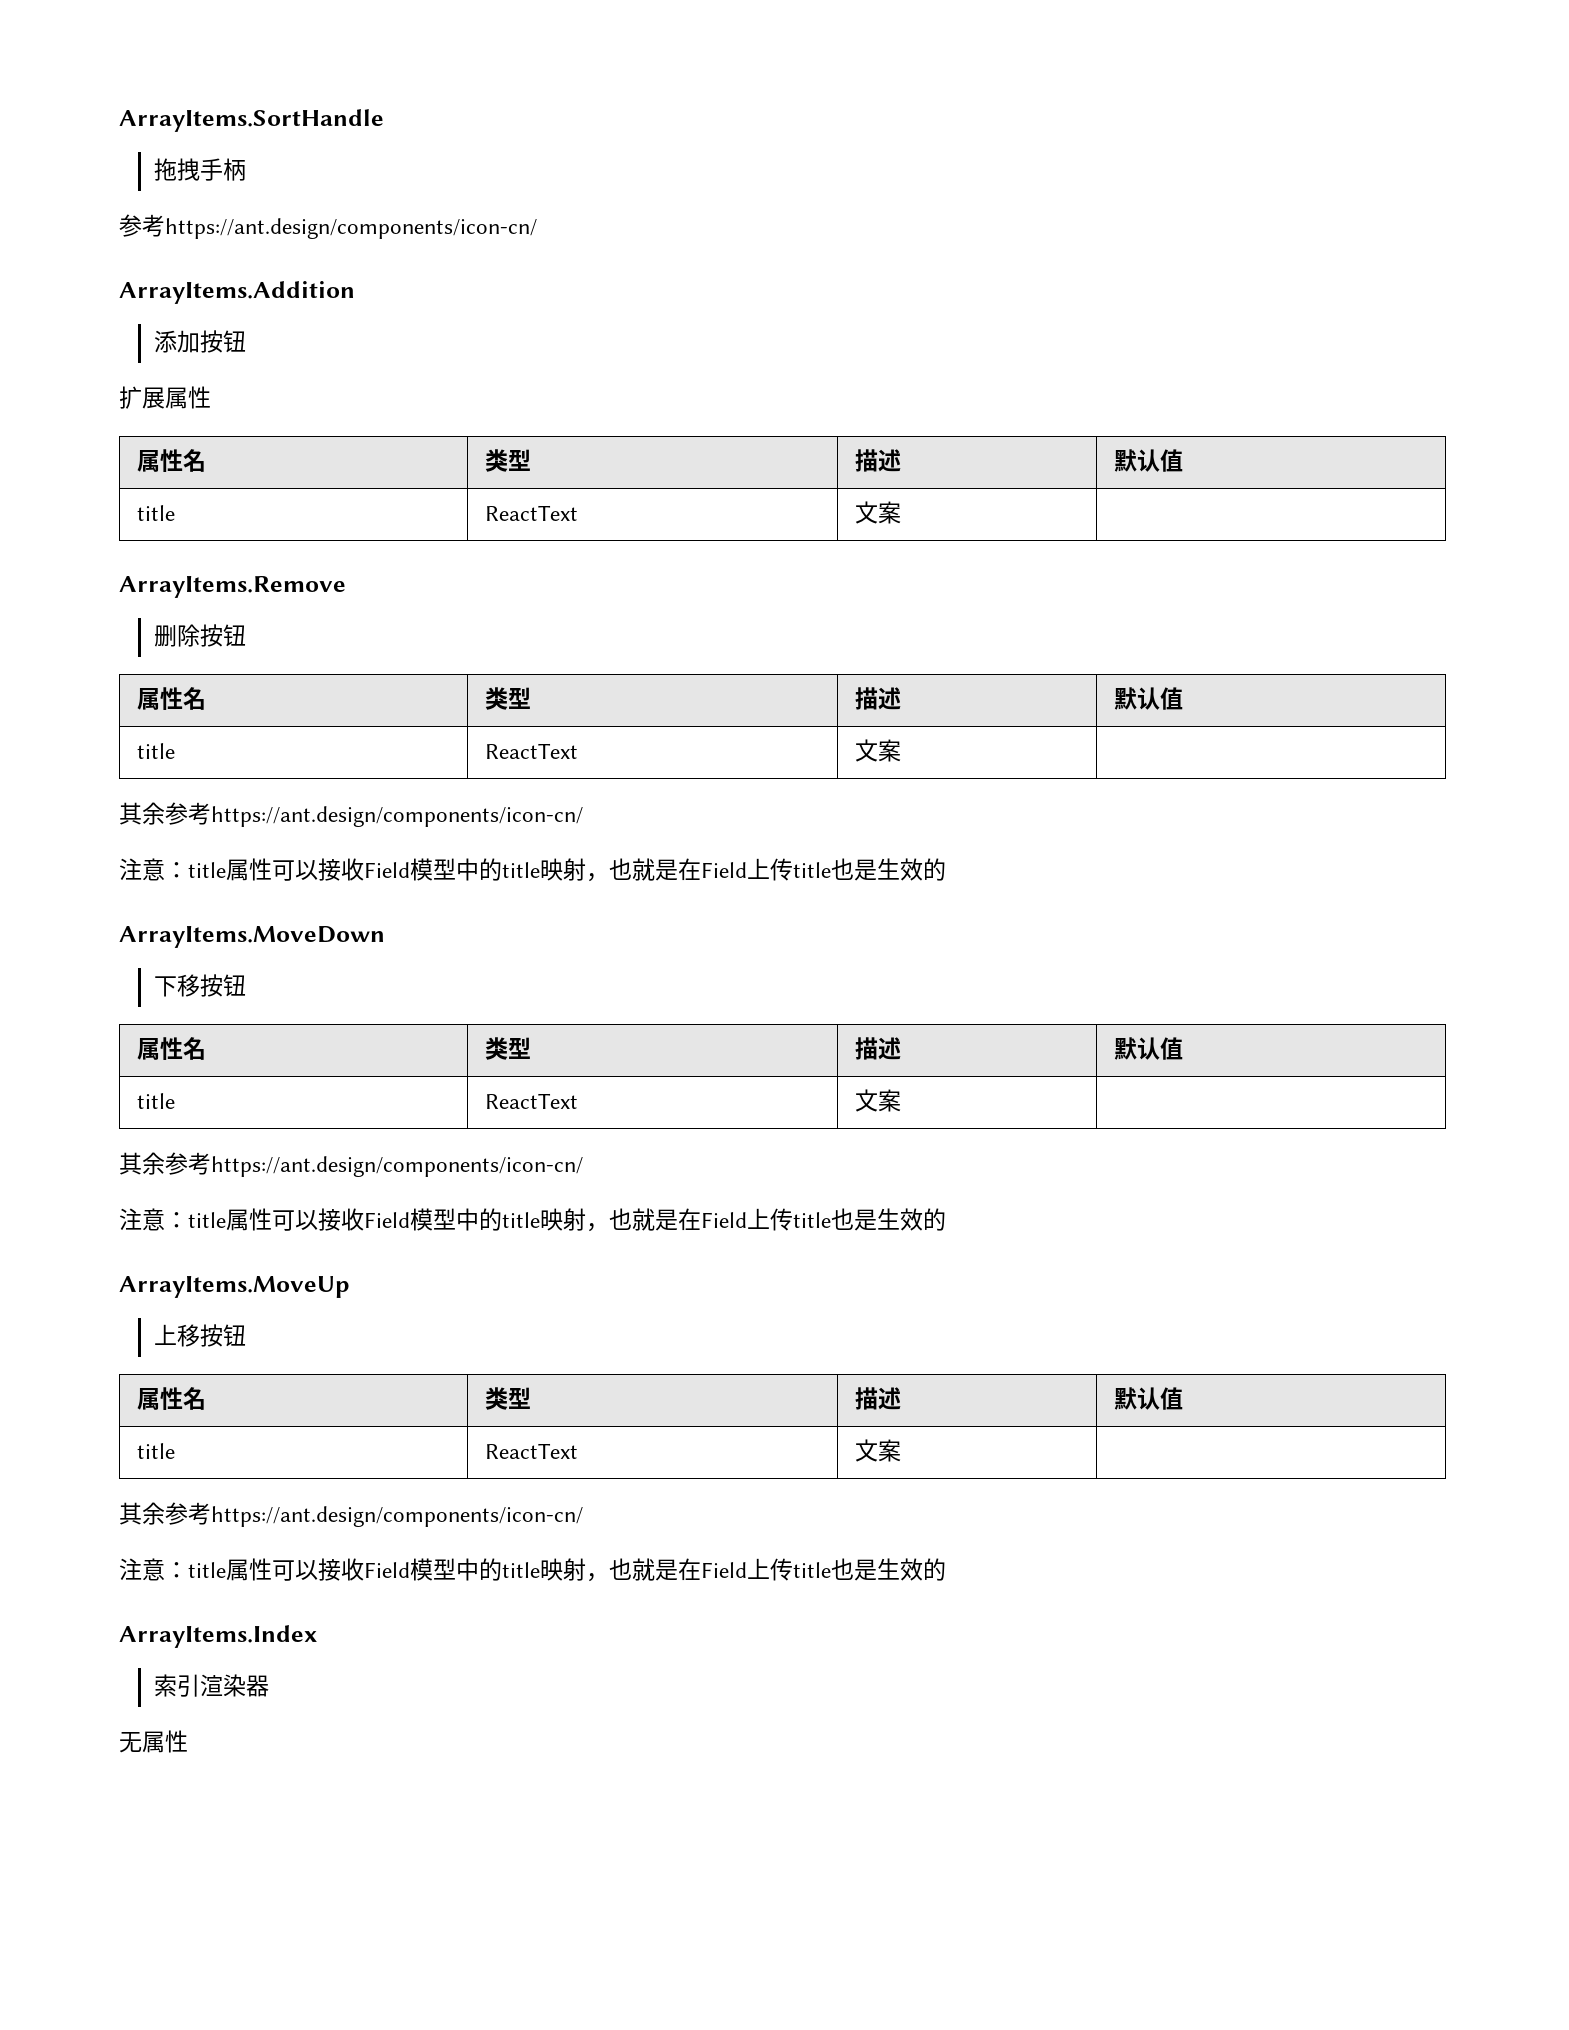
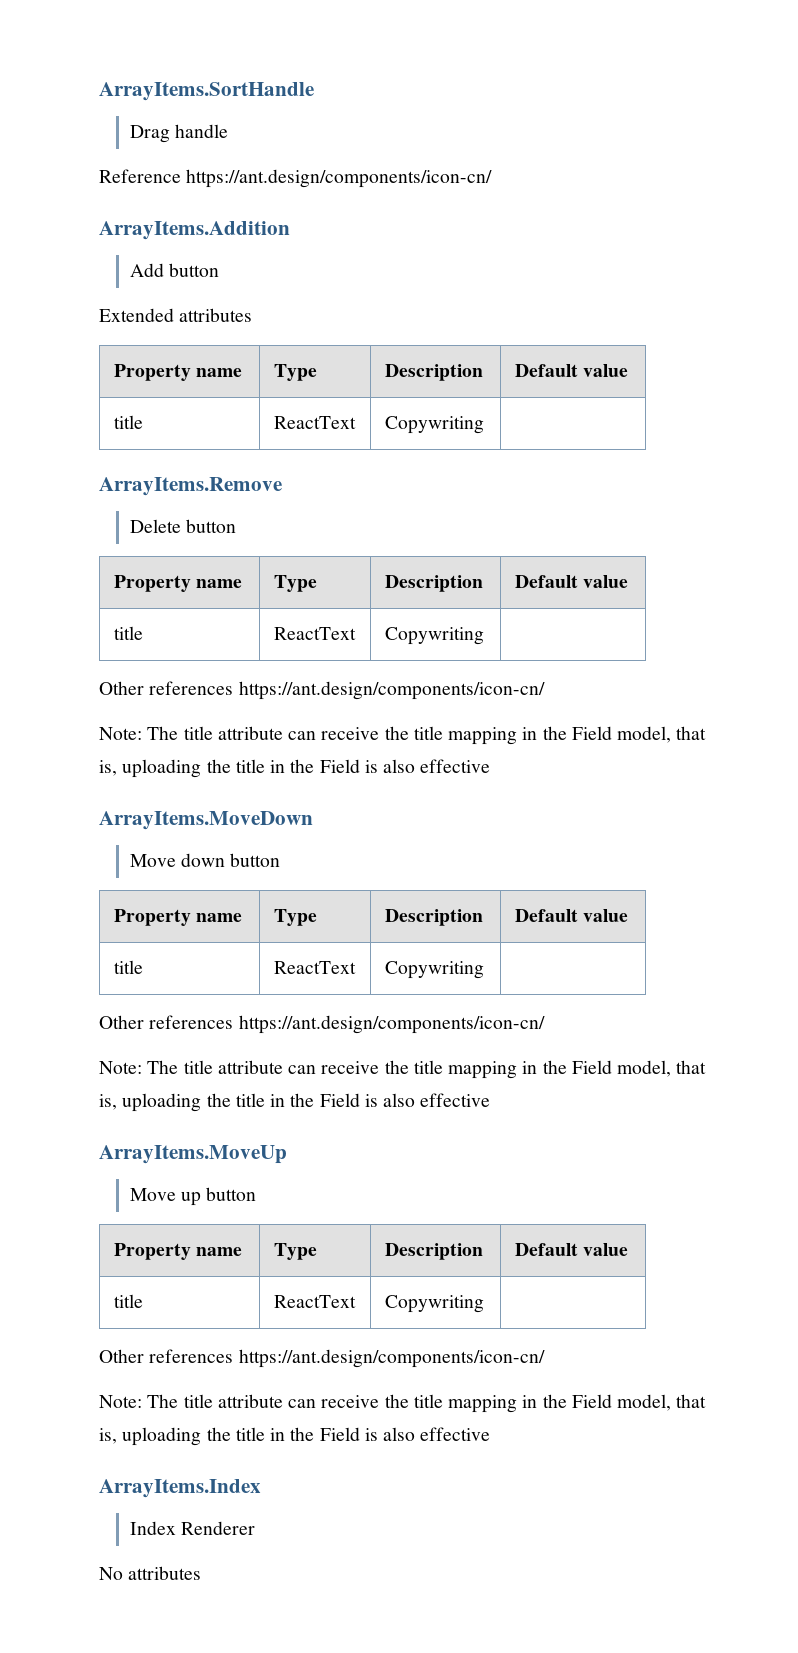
- 拖拽手柄
- 参考https://ant.design/components/icon-cn/
+ Drag handle
+ Reference https://ant.design/components/icon-cn/
- 添加按钮
- 扩展属性
- 属性名 | 类型 | 描述 | 默认值
- title | ReactText | 文案 |
+ Add button
+ Extended attributes
+ Property name | Type | Description | Default value
+ title | ReactText | Copywriting |
- 删除按钮
- 属性名 | 类型 | 描述 | 默认值
- title | ReactText | 文案 |
- 其余参考https://ant.design/components/icon-cn/
- 注意：title属性可以接收Field模型中的title映射，也就是在Field上传title也是生效的
+ Delete button
+ Property name | Type | Description | Default value
+ title | ReactText | Copywriting |
+ Other references https://ant.design/components/icon-cn/
+ Note: The title attribute can receive the title mapping in the Field model, that is, uploading the title in the Field is also effective
  ArrayItems.MoveDown
- 下移按钮
- 属性名 | 类型 | 描述 | 默认值
- title | ReactText | 文案 |
- 其余参考https://ant.design/components/icon-cn/
- 注意：title属性可以接收Field模型中的title映射，也就是在Field上传title也是生效的
+ Move down button
+ Property name | Type | Description | Default value
+ title | ReactText | Copywriting |
+ Other references https://ant.design/components/icon-cn/
+ Note: The title attribute can receive the title mapping in the Field model, that is, uploading the title in the Field is also effective
  ArrayItems.MoveUp
- 上移按钮
- 属性名 | 类型 | 描述 | 默认值
- title | ReactText | 文案 |
- 其余参考https://ant.design/components/icon-cn/
- 注意：title属性可以接收Field模型中的title映射，也就是在Field上传title也是生效的
+ Move up button
+ Property name | Type | Description | Default value
+ title | ReactText | Copywriting |
+ Other references https://ant.design/components/icon-cn/
+ Note: The title attribute can receive the title mapping in the Field model, that is, uploading the title in the Field is also effective
  ArrayItems.Index
- 索引渲染器
- 无属性
+ Index Renderer
+ No attributes

